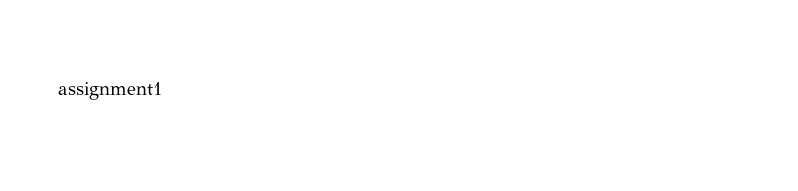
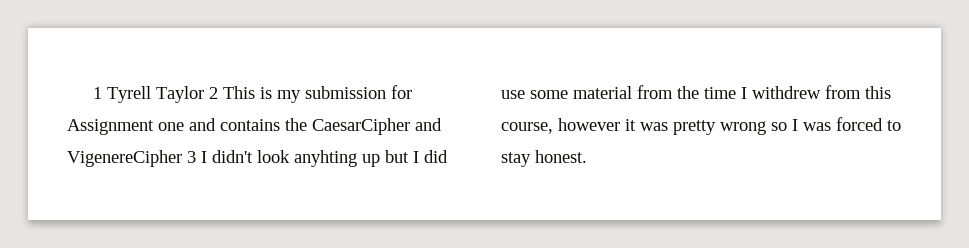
- assignment1
+ 1 Tyrell Taylor 2 This is my submission for Assignment one and contains the CaesarCipher and VigenereCipher 3 I didn't look anyhting up but I did use some material from the time I withdrew from this course, however it was pretty wrong so I was forced to stay honest.

